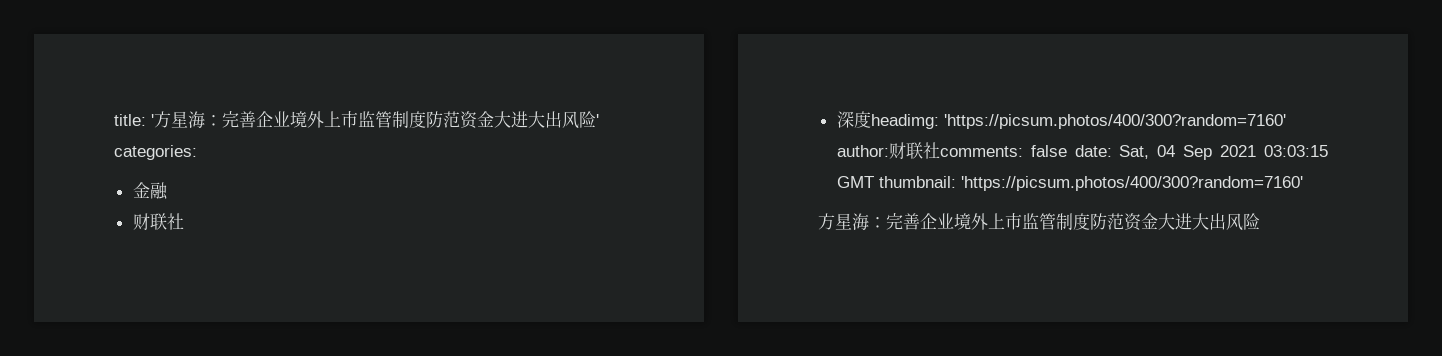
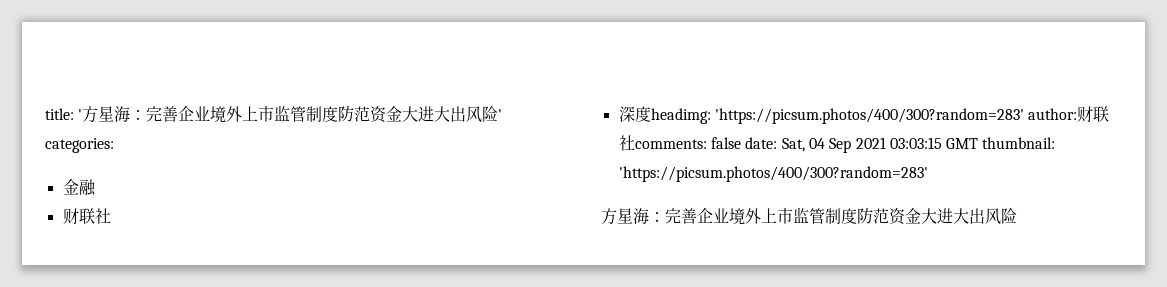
- 深度headimg: 'https://picsum.photos/400/300?random=7160' author:财联社comments: false date: Sat, 04 Sep 2021 03:03:15 GMT thumbnail: 'https://picsum.photos/400/300?random=7160'
+ 深度headimg: 'https://picsum.photos/400/300?random=283' author:财联社comments: false date: Sat, 04 Sep 2021 03:03:15 GMT thumbnail: 'https://picsum.photos/400/300?random=283'

